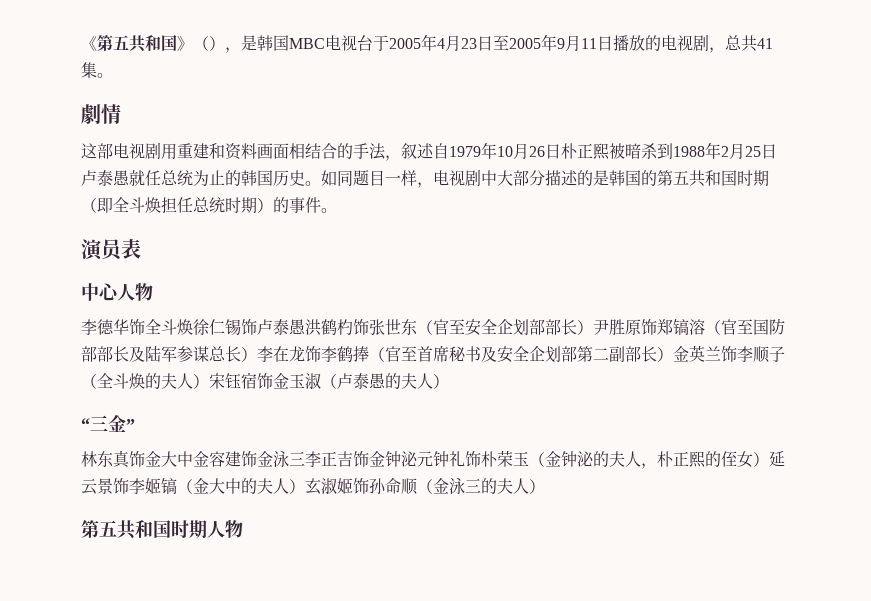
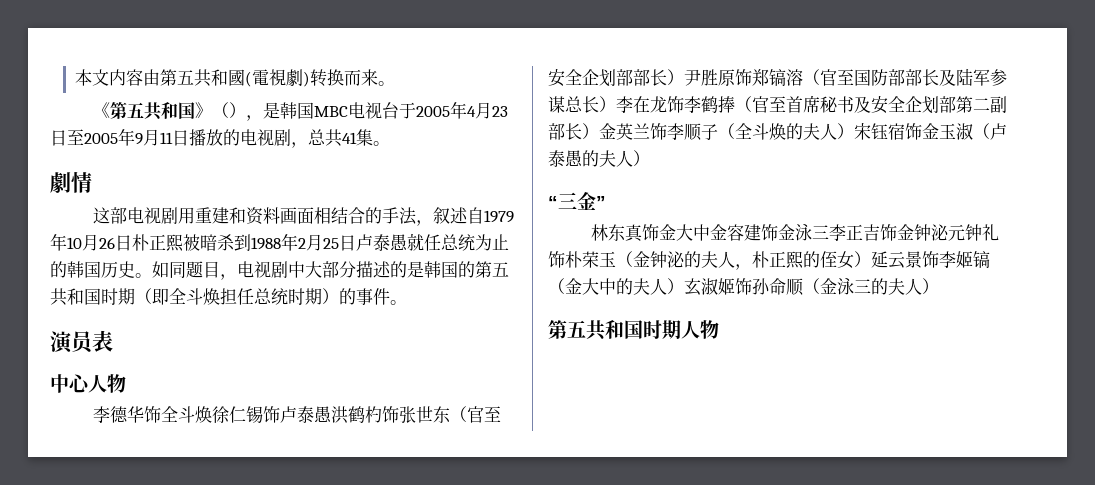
+ 本文内容由第五共和國(電視劇)转换而来。
- 如同题目一样，电视剧中大部分描述的是韩国的第五共和国时期（即全斗焕担任总统时期）的事件。
+ 如同题目，电视剧中大部分描述的是韩国的第五共和国时期（即全斗焕担任总统时期）的事件。

